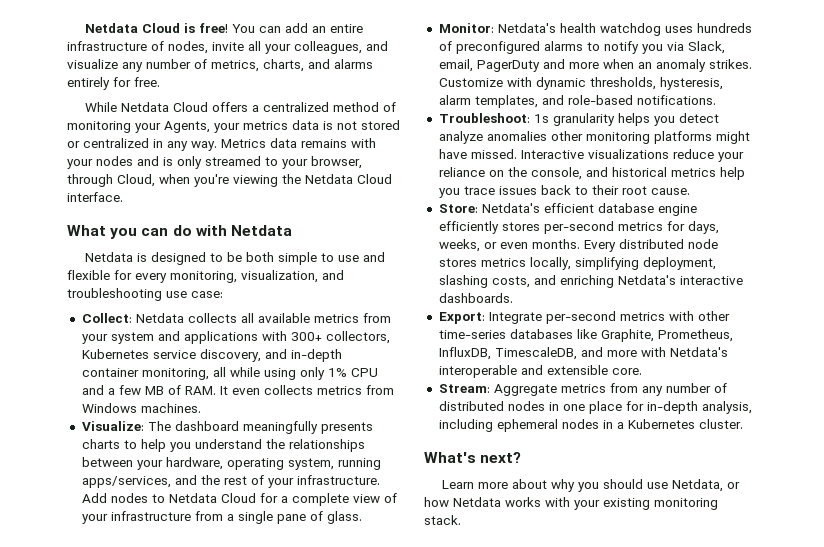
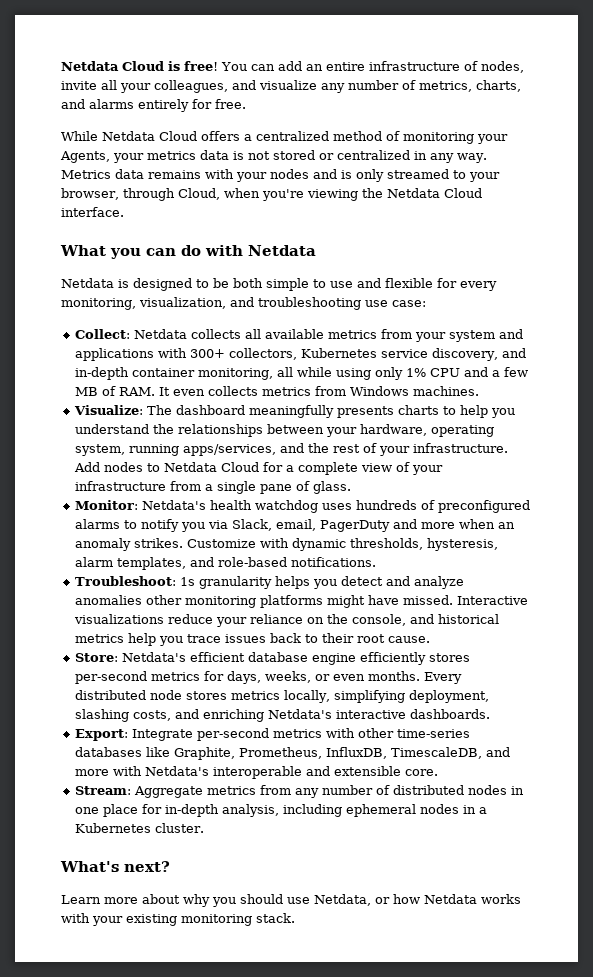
- Troubleshoot: 1s granularity helps you detect analyze anomalies other monitoring platforms might have missed.
+ Troubleshoot: 1s granularity helps you detect and analyze anomalies other monitoring platforms might have missed.

